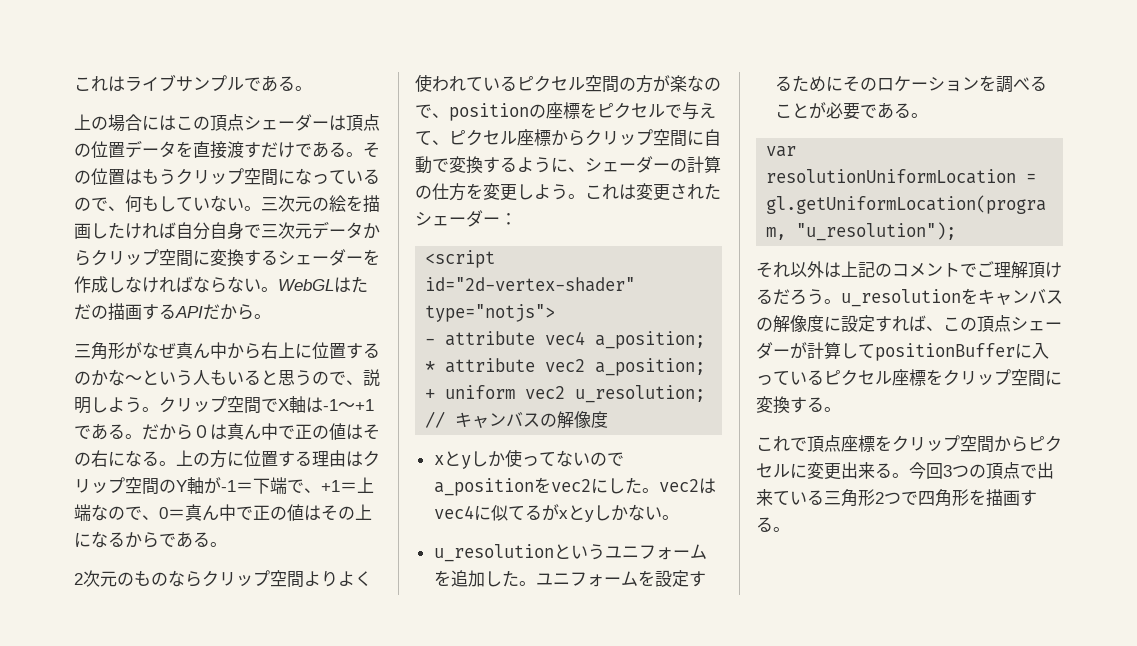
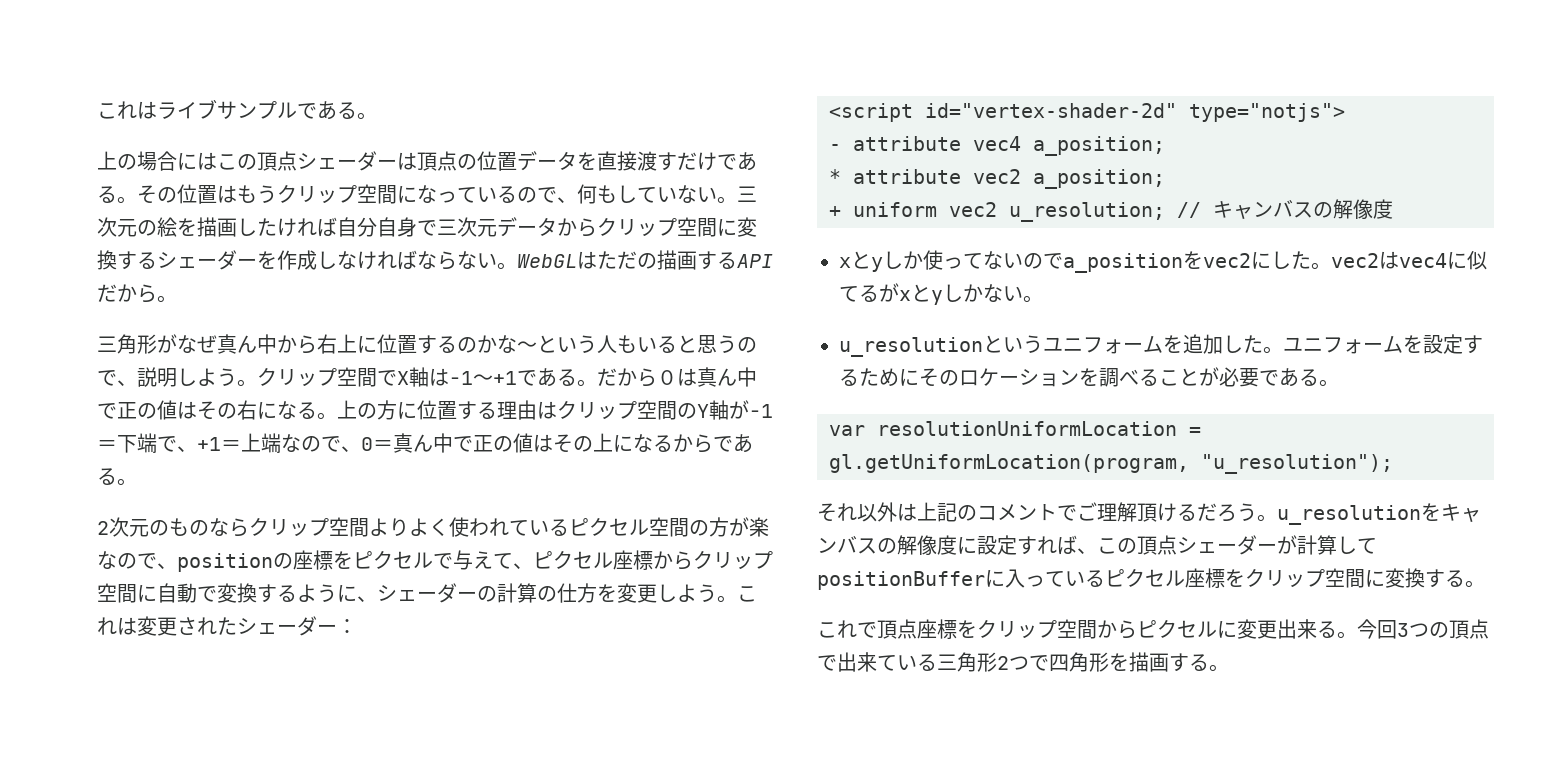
- <script id="2d-vertex-shader" type="notjs">
+ <script id="vertex-shader-2d" type="notjs">

